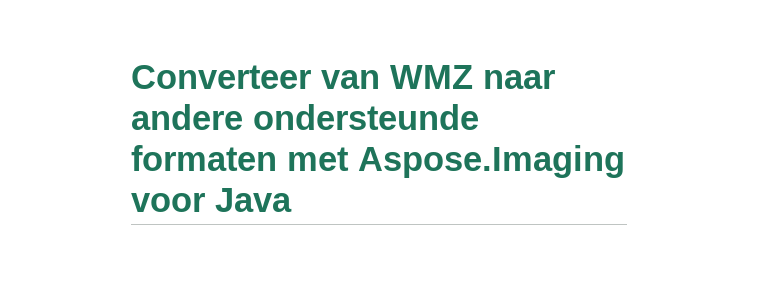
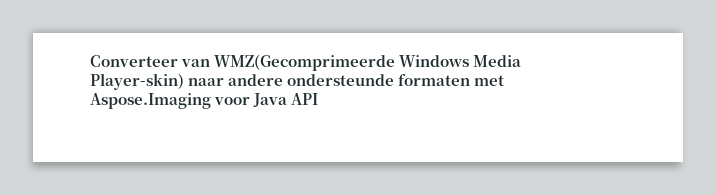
- Converteer van WMZ naar andere ondersteunde formaten met Aspose.Imaging voor Java
+ Converteer van WMZ(Gecomprimeerde Windows Media Player-skin) naar andere ondersteunde formaten met Aspose.Imaging voor Java API

